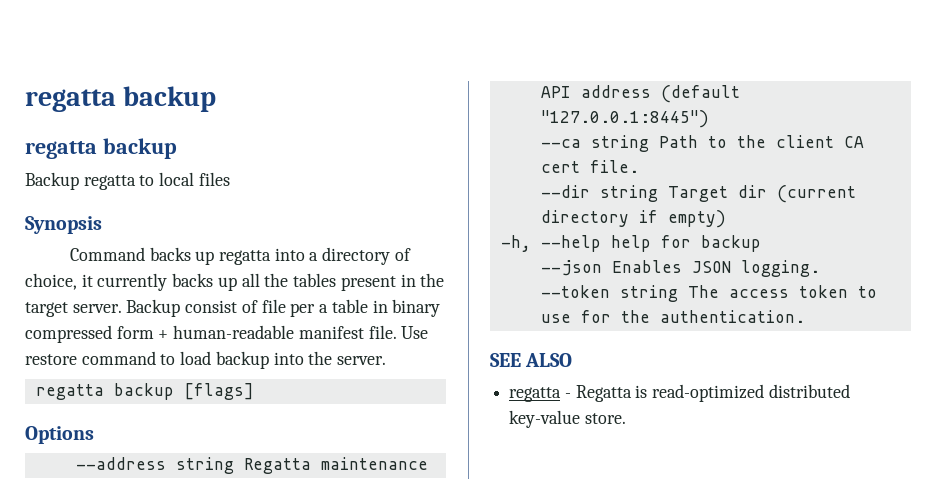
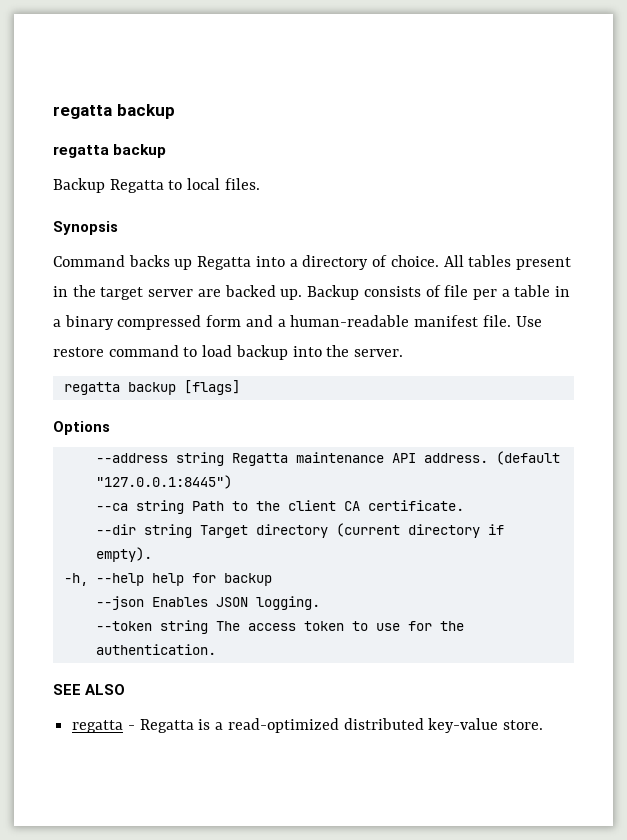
- Backup regatta to local files
+ Backup Regatta to local files.
- Command backs up regatta into a directory of choice, it currently backs up all the tables present in the target server. Backup consist of file per a table in binary compressed form + human-readable manifest file.
+ Command backs up Regatta into a directory of choice. All tables present in the target server are backed up. Backup consists of file per a table in a binary compressed form and a human-readable manifest file.
- --address string Regatta maintenance API address (default "127.0.0.1:8445")
+ --address string Regatta maintenance API address. (default "127.0.0.1:8445")
- --ca string Path to the client CA cert file.
+ --ca string Path to the client CA certificate.
- --dir string Target dir (current directory if empty)
+ --dir string Target directory (current directory if empty).
- regatta - Regatta is read-optimized distributed key-value store.
+ regatta - Regatta is a read-optimized distributed key-value store.

